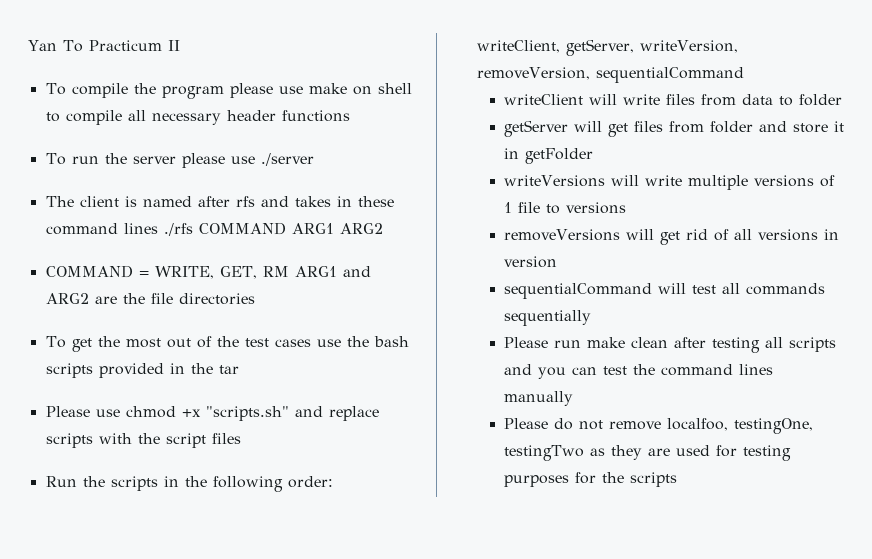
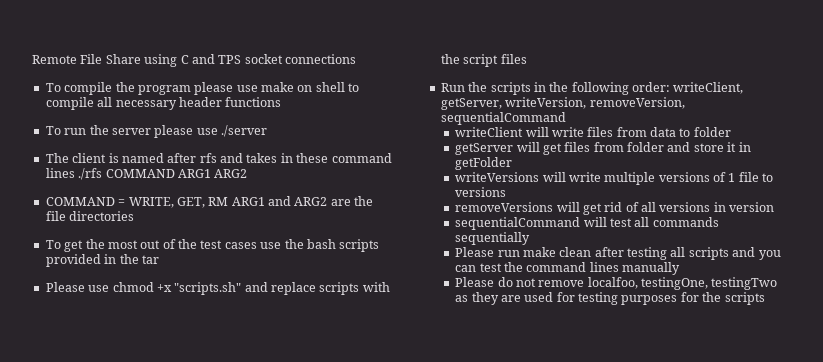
- Yan To Practicum II
+ Remote File Share using C and TPS socket connections

